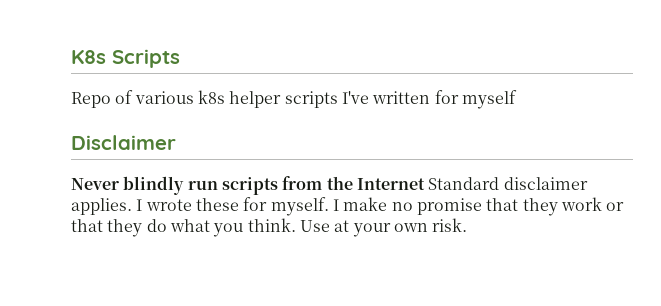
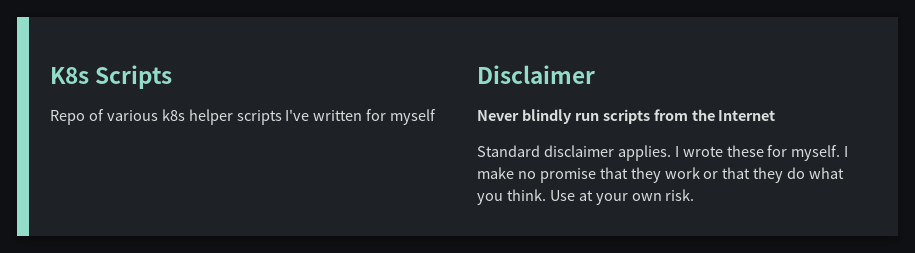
- Never blindly run scripts from the Internet Standard disclaimer applies.
+ Never blindly run scripts from the Internet
+ Standard disclaimer applies.

